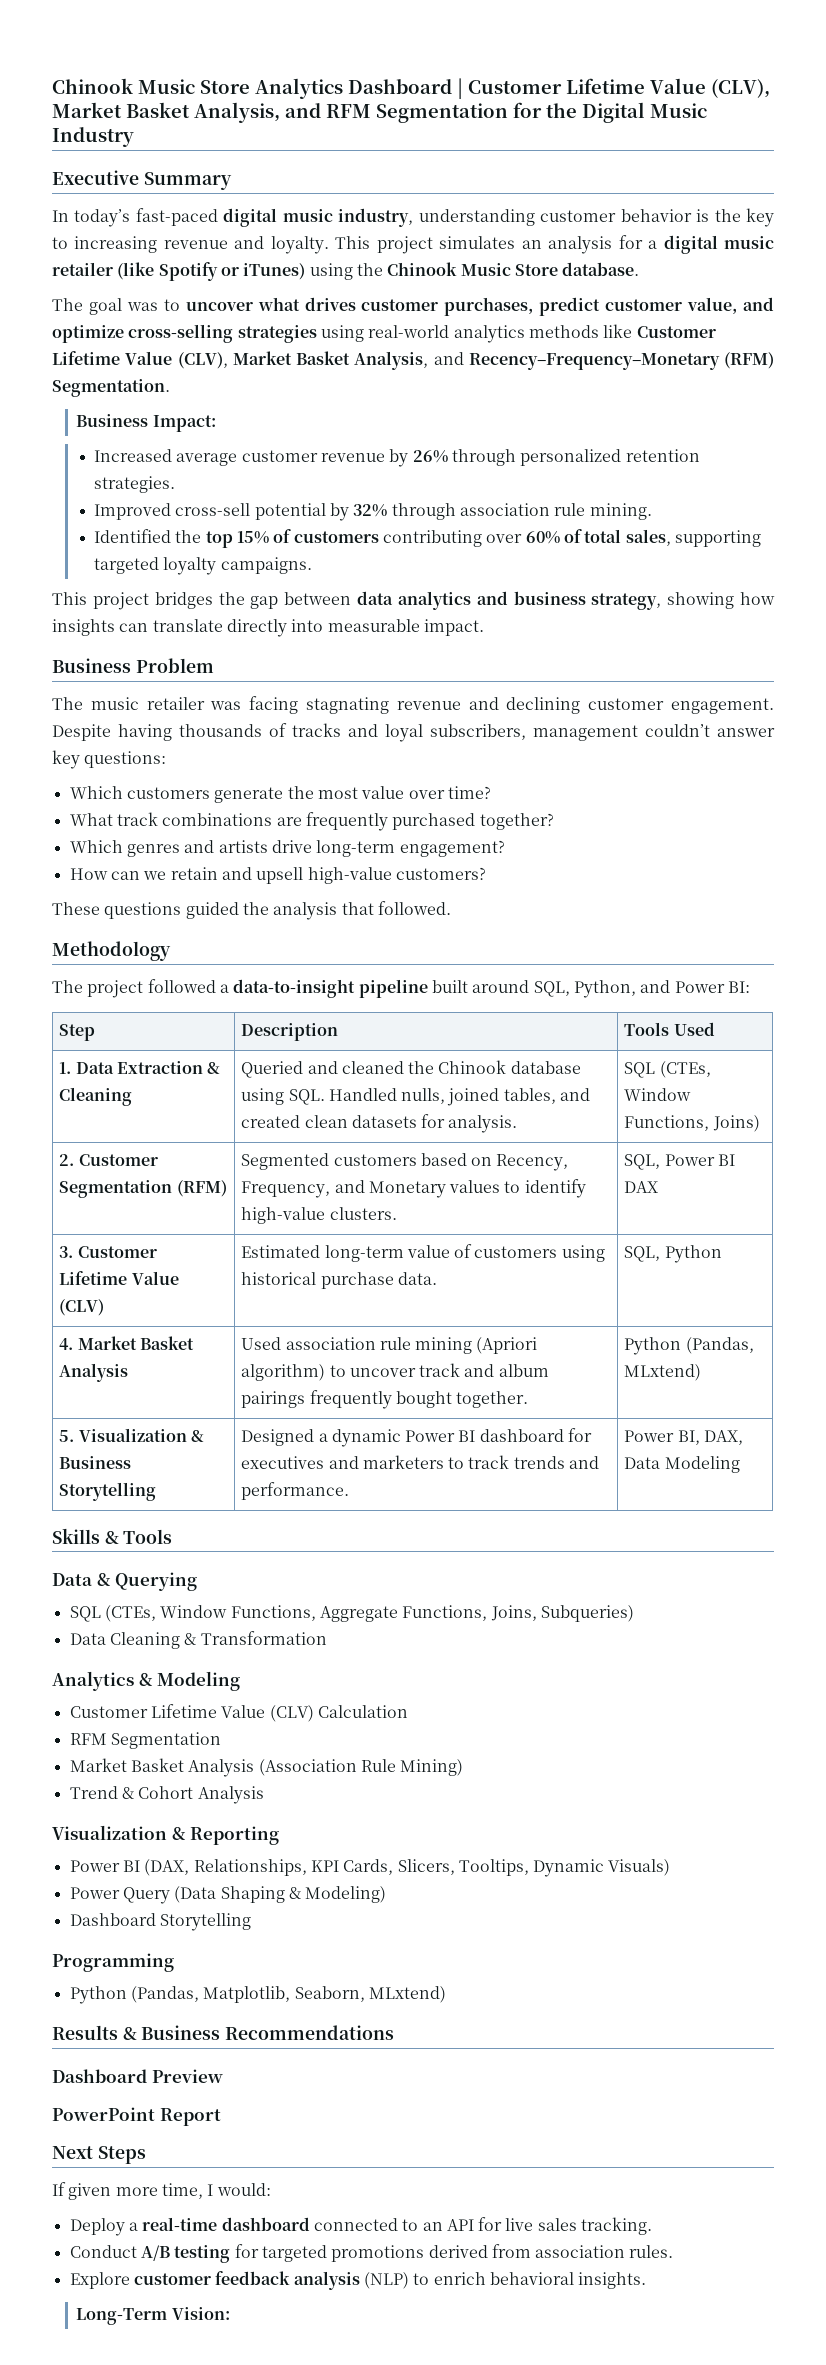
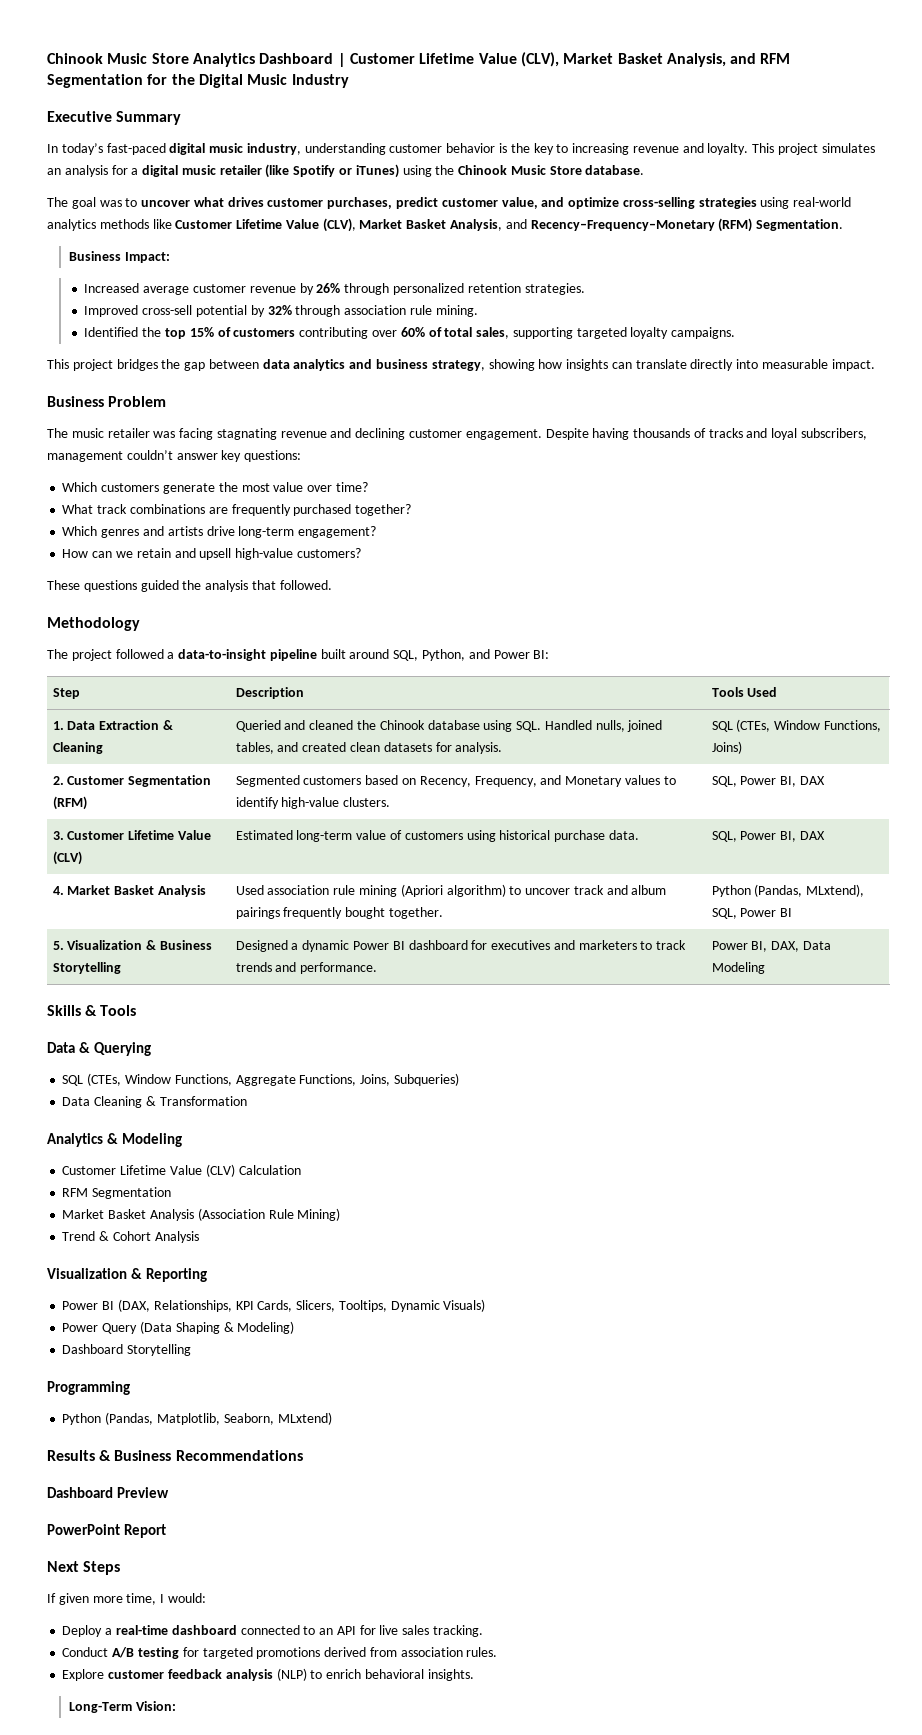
- 2. Customer Segmentation (RFM) | Segmented customers based on Recency, Frequency, and Monetary values to identify high-value clusters. | SQL, Power BI DAX
+ 2. Customer Segmentation (RFM) | Segmented customers based on Recency, Frequency, and Monetary values to identify high-value clusters. | SQL, Power BI, DAX
- 3. Customer Lifetime Value (CLV) | Estimated long-term value of customers using historical purchase data. | SQL, Python
+ 3. Customer Lifetime Value (CLV) | Estimated long-term value of customers using historical purchase data. | SQL, Power BI, DAX
- 4. Market Basket Analysis | Used association rule mining (Apriori algorithm) to uncover track and album pairings frequently bought together. | Python (Pandas, MLxtend)
+ 4. Market Basket Analysis | Used association rule mining (Apriori algorithm) to uncover track and album pairings frequently bought together. | Python (Pandas, MLxtend), SQL, Power BI

